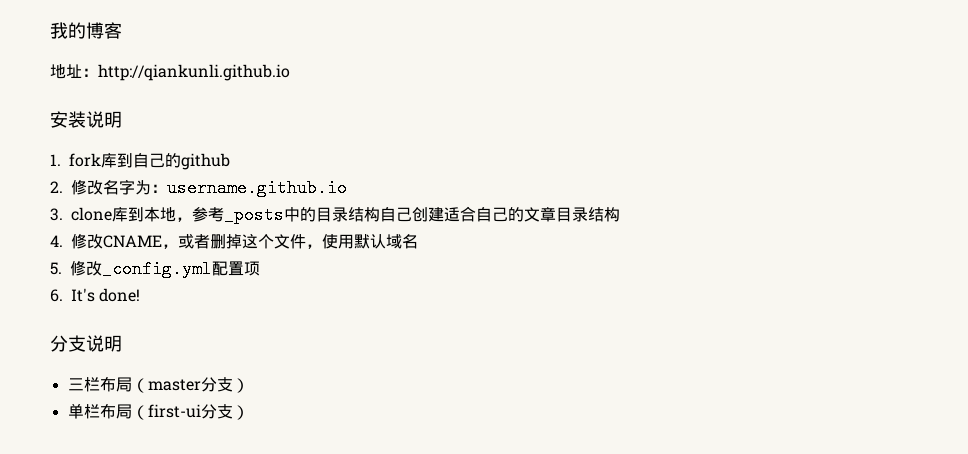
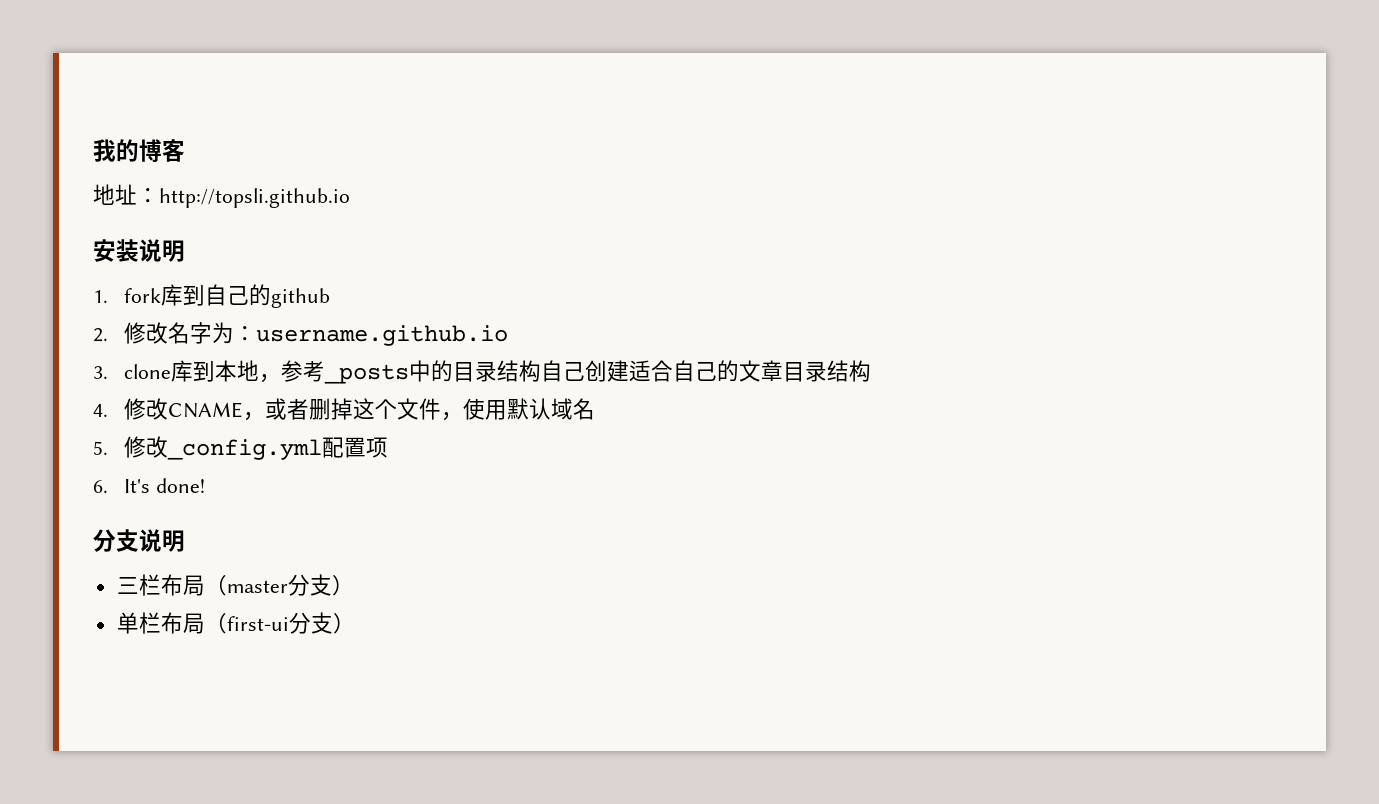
- 地址：http://qiankunli.github.io
+ 地址：http://topsli.github.io

